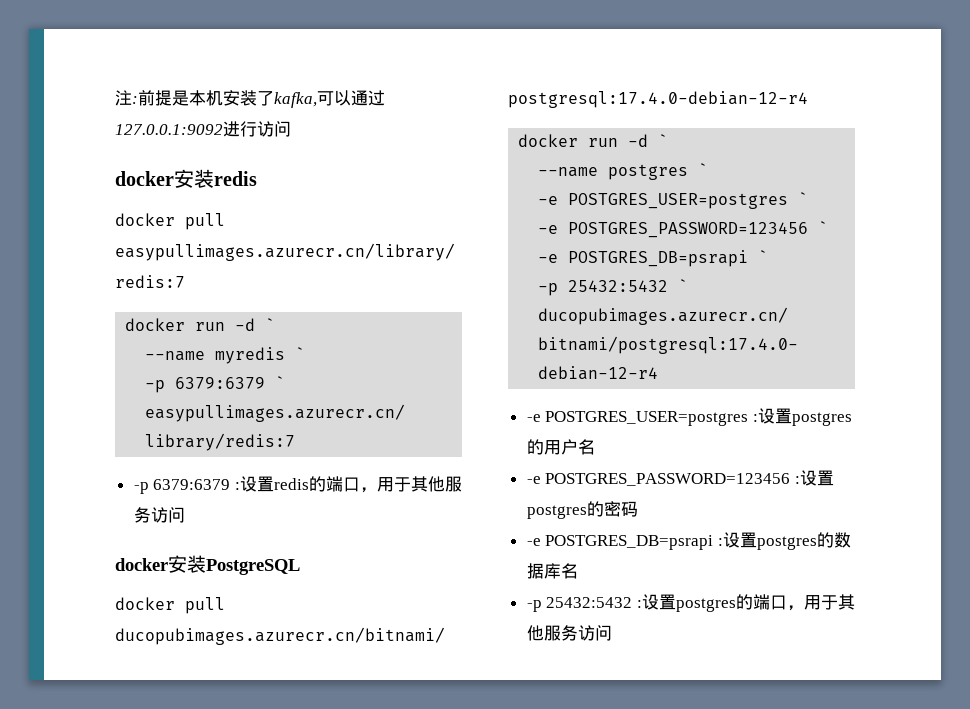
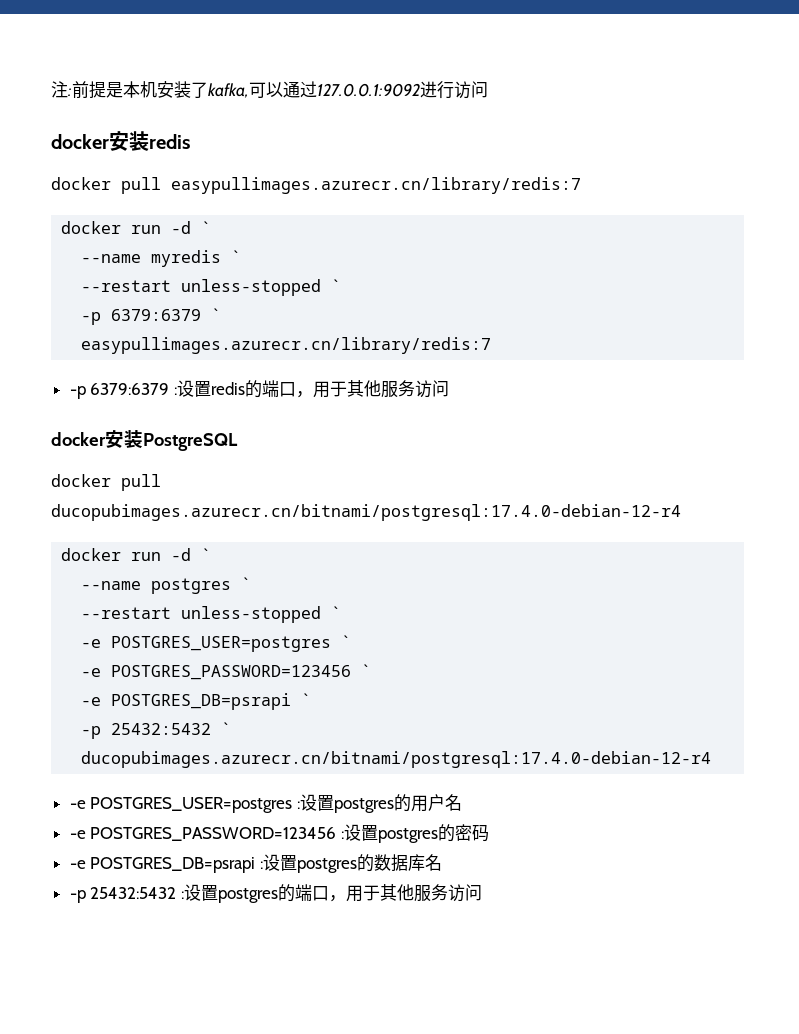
  --name myredis `
+ --restart unless-stopped `
  --name postgres `
+ --restart unless-stopped `

